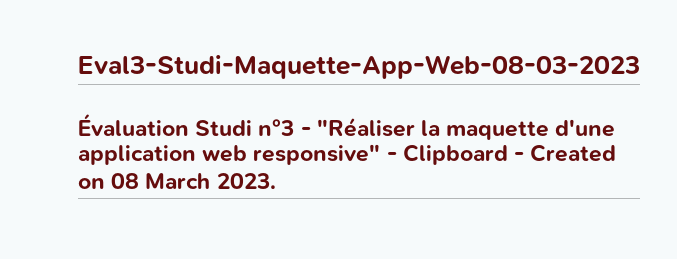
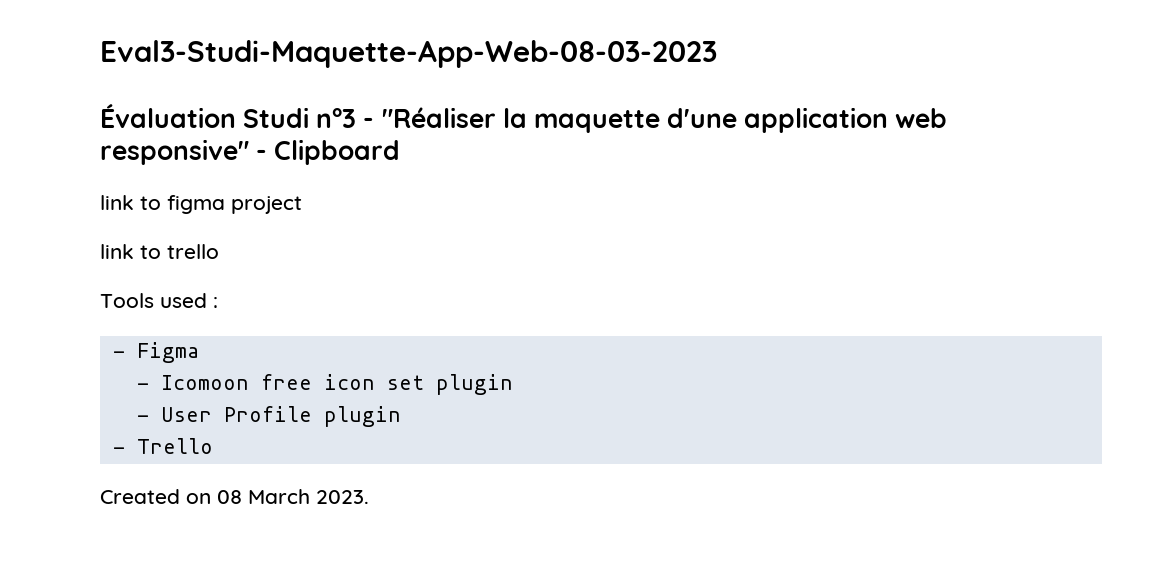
- Évaluation Studi n°3 - "Réaliser la maquette d'une application web responsive" - Clipboard - Created on 08 March 2023.
+ Évaluation Studi n°3 - "Réaliser la maquette d'une application web responsive" - Clipboard
+ link to figma project
+ link to trello
+ Tools used :
+ - Figma
+ - Icomoon free icon set plugin
+ - User Profile plugin
+ - Trello
+ Created on 08 March 2023.

